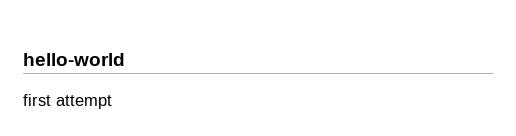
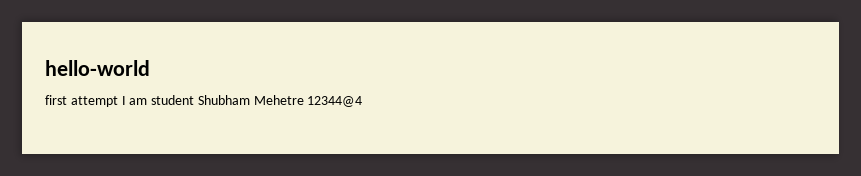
- first attempt
+ first attempt I am student Shubham Mehetre 12344@4

